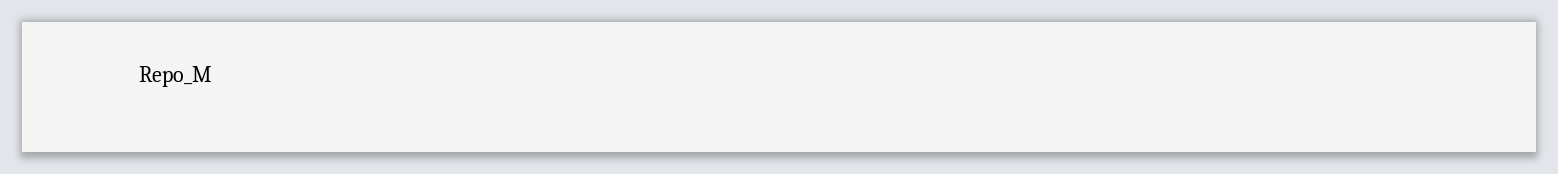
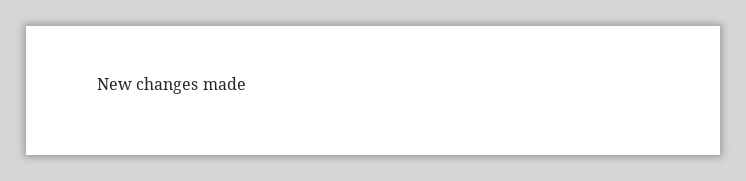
- Repo_M
+ New changes made

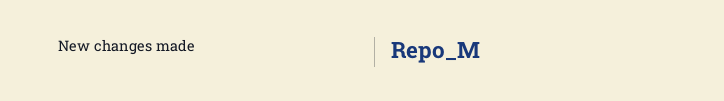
+ Repo_M

